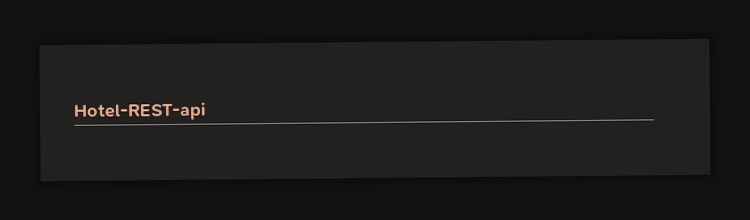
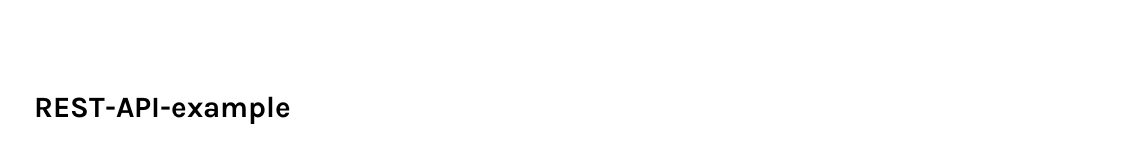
- Hotel-REST-api
+ REST-API-example

